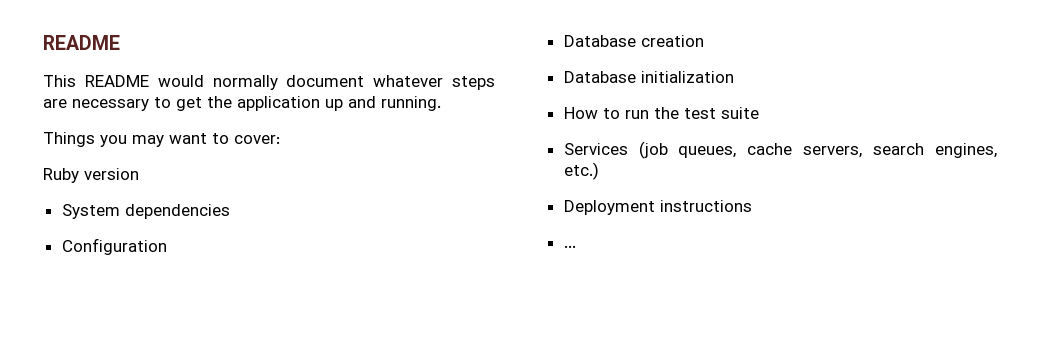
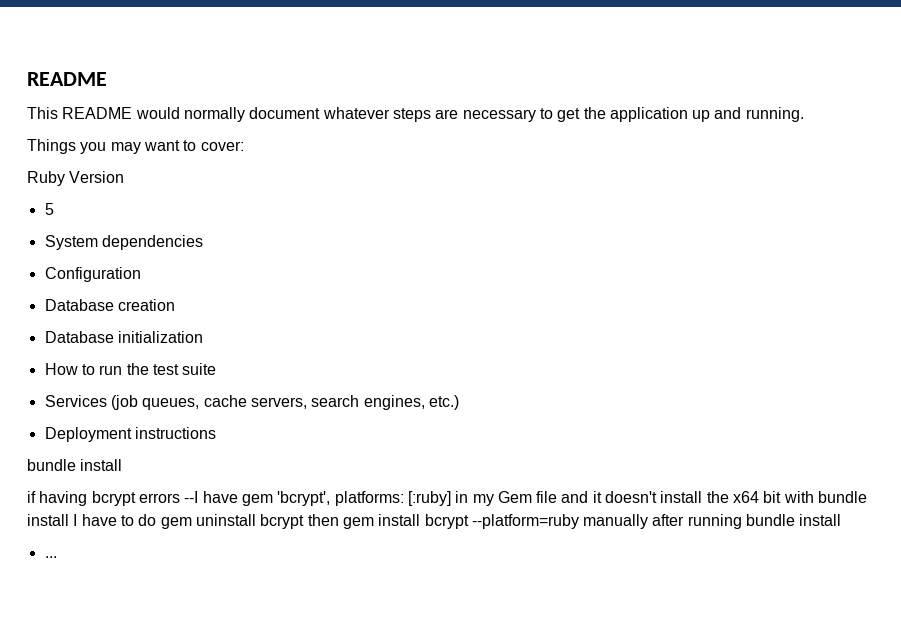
- Ruby version
+ Ruby Version
+ 5
  Deployment instructions
+ bundle install
+ if having bcrypt errors --I have gem 'bcrypt', platforms: [:ruby] in my Gem file and it doesn't install the x64 bit with bundle install I have to do gem uninstall bcrypt then gem install bcrypt --platform=ruby manually after running bundle install

